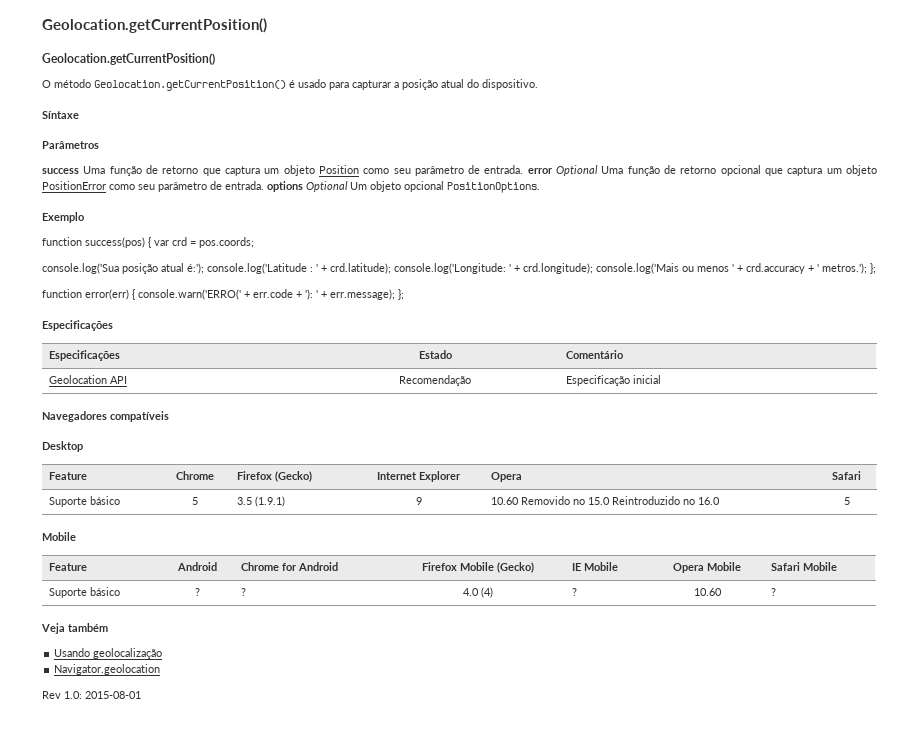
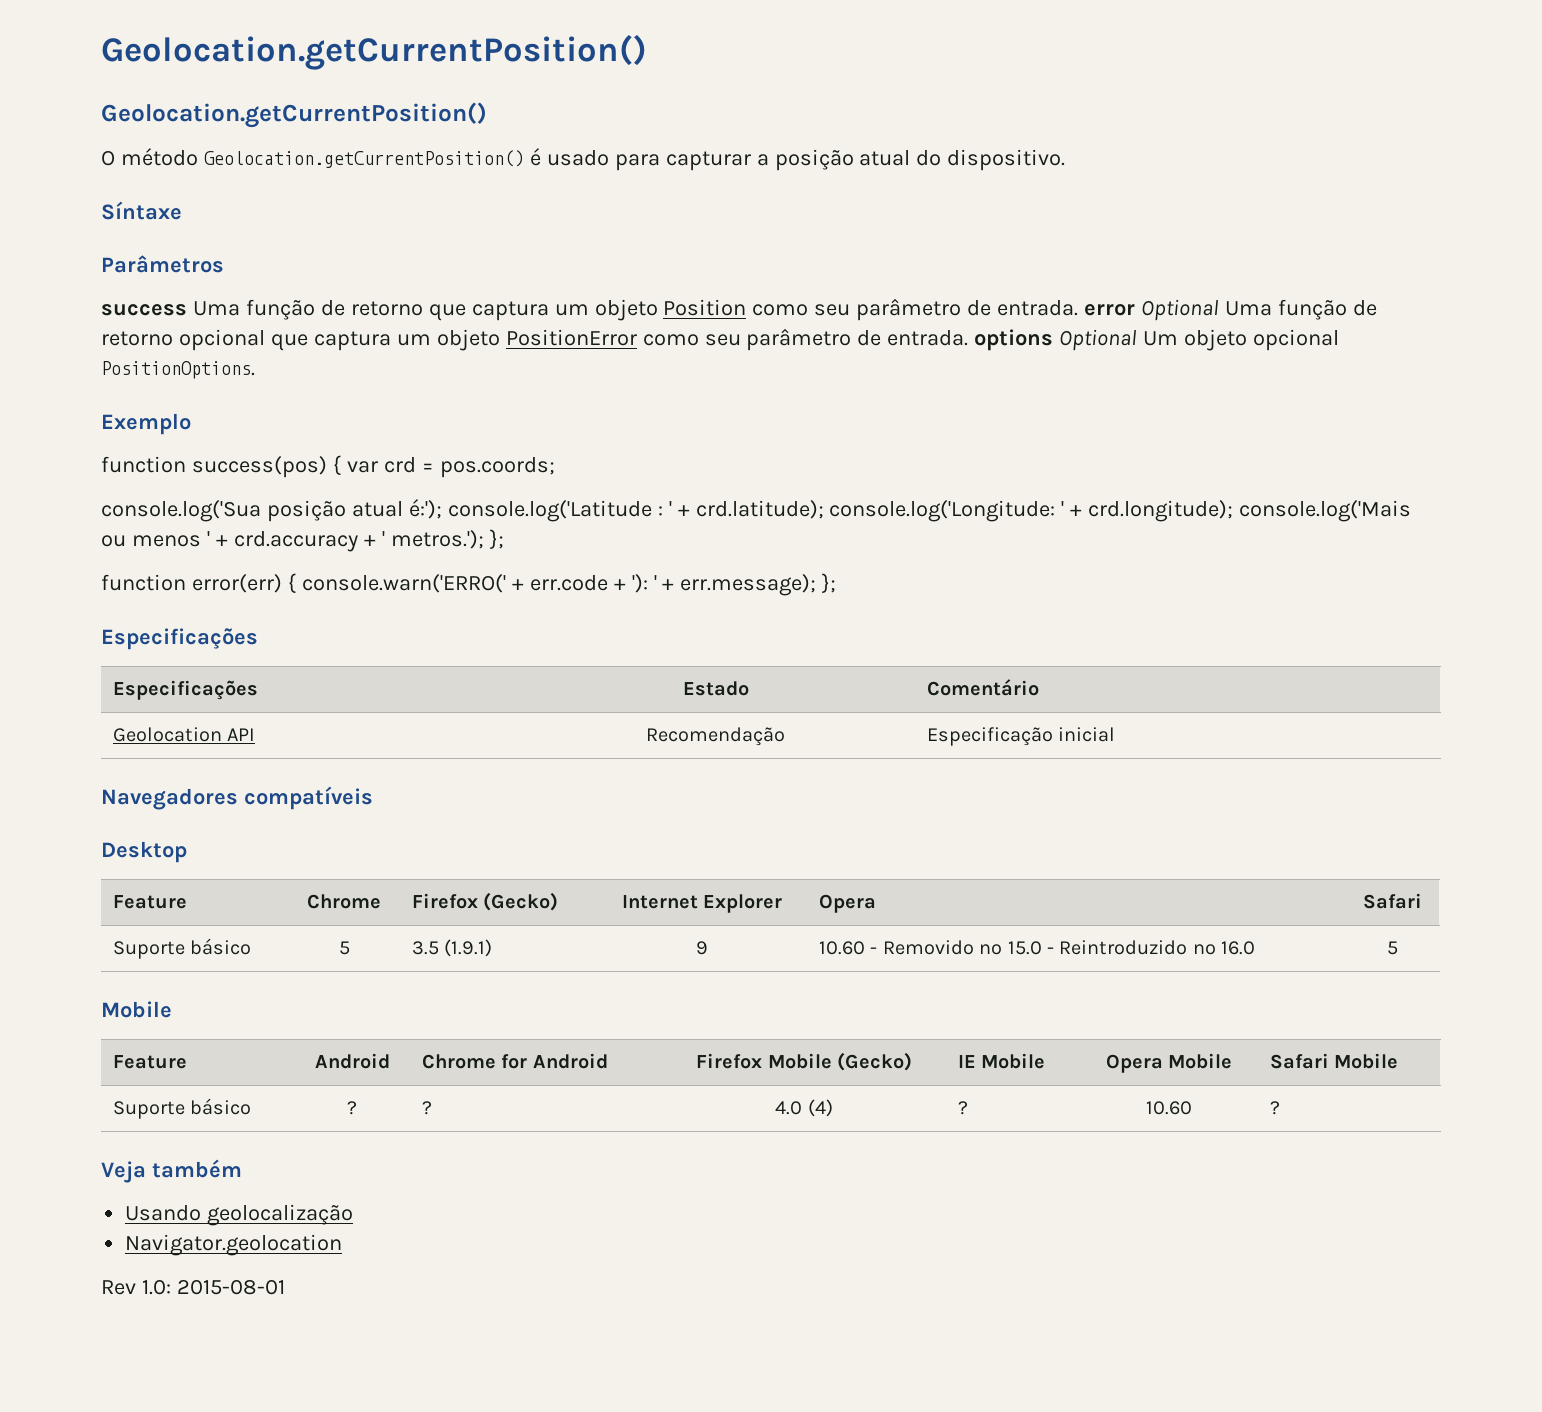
- Suporte básico | 5 | 3.5 (1.9.1) | 9 | 10.60 Removido no 15.0 Reintroduzido no 16.0 | 5
+ Suporte básico | 5 | 3.5 (1.9.1) | 9 | 10.60 - Removido no 15.0 - Reintroduzido no 16.0 | 5

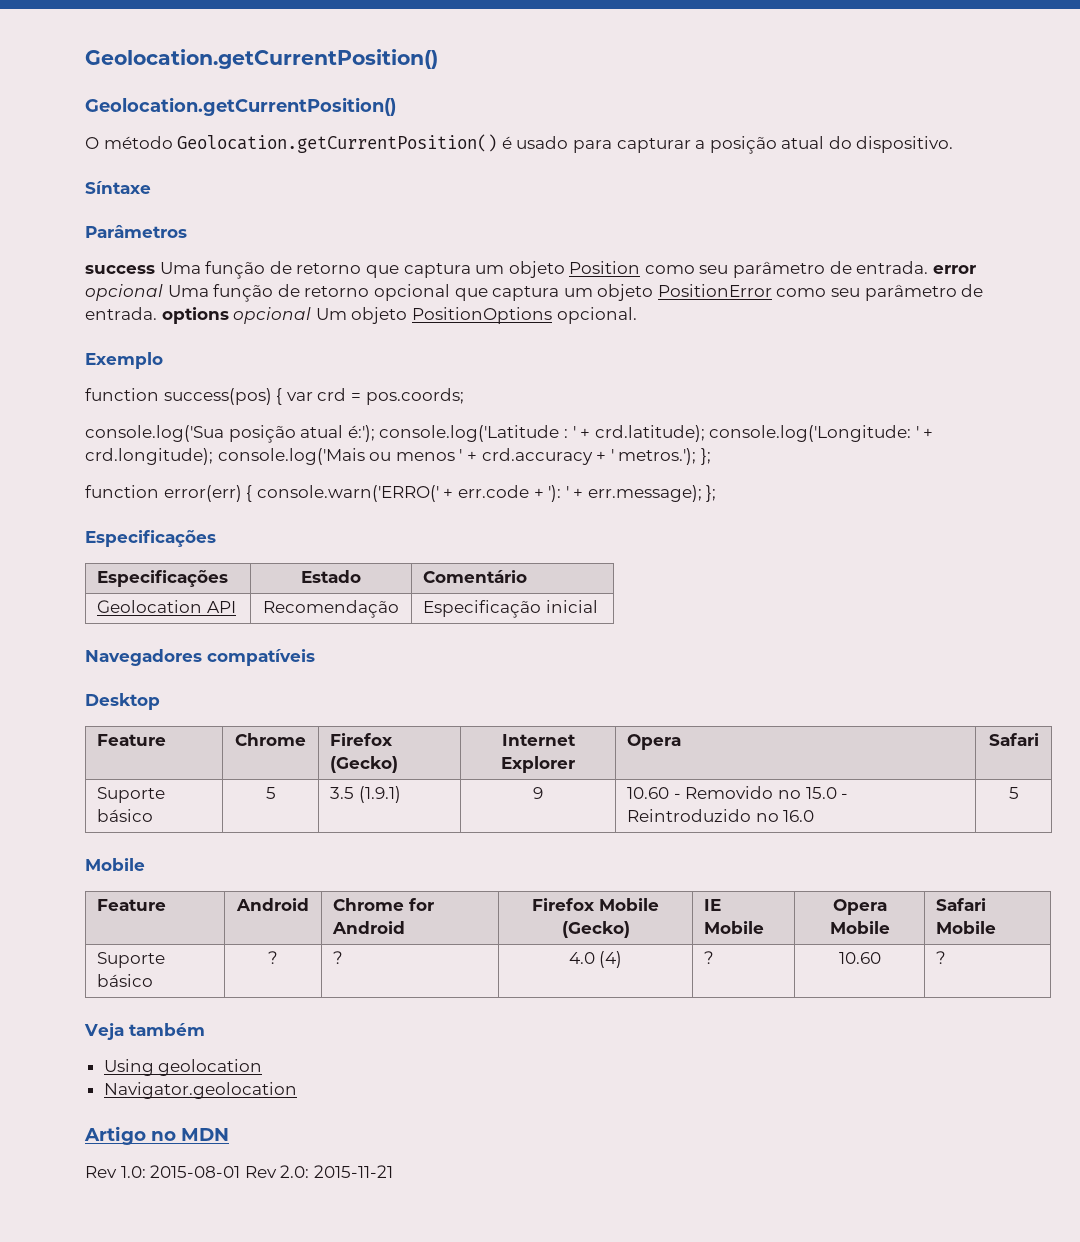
- success Uma função de retorno que captura um objeto Position como seu parâmetro de entrada. error Optional Uma função de retorno opcional que captura um objeto PositionError como seu parâmetro de entrada. options Optional Um objeto opcional PositionOptions.
+ success Uma função de retorno que captura um objeto Position como seu parâmetro de entrada. error opcional Uma função de retorno opcional que captura um objeto PositionError como seu parâmetro de entrada. options opcional Um objeto PositionOptions opcional.
- Usando geolocalização
+ Using geolocation
+ Artigo no MDN
- Rev 1.0: 2015-08-01
+ Rev 1.0: 2015-08-01 Rev 2.0: 2015-11-21

